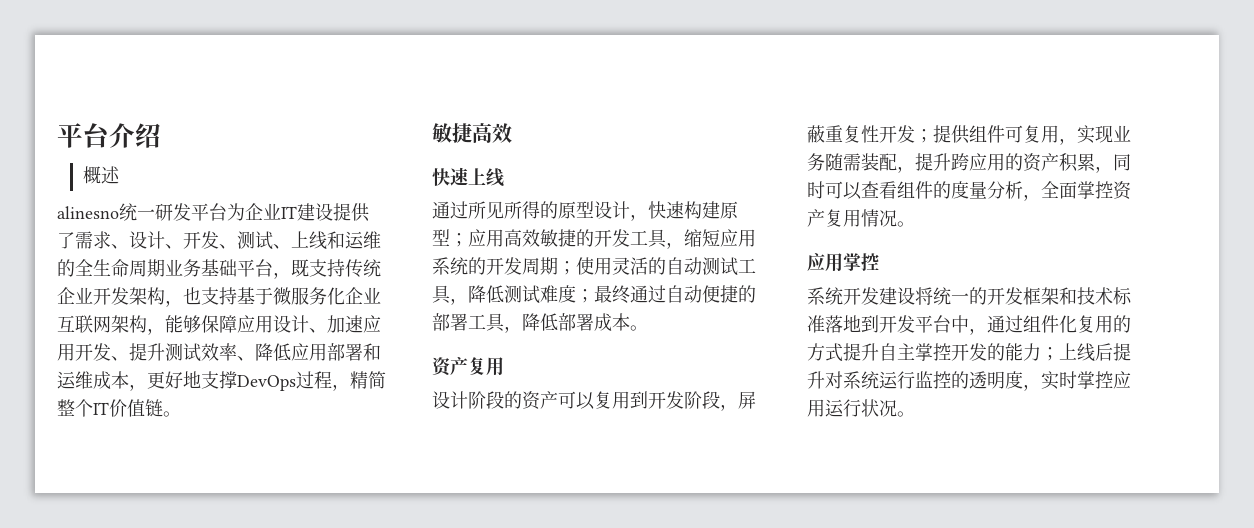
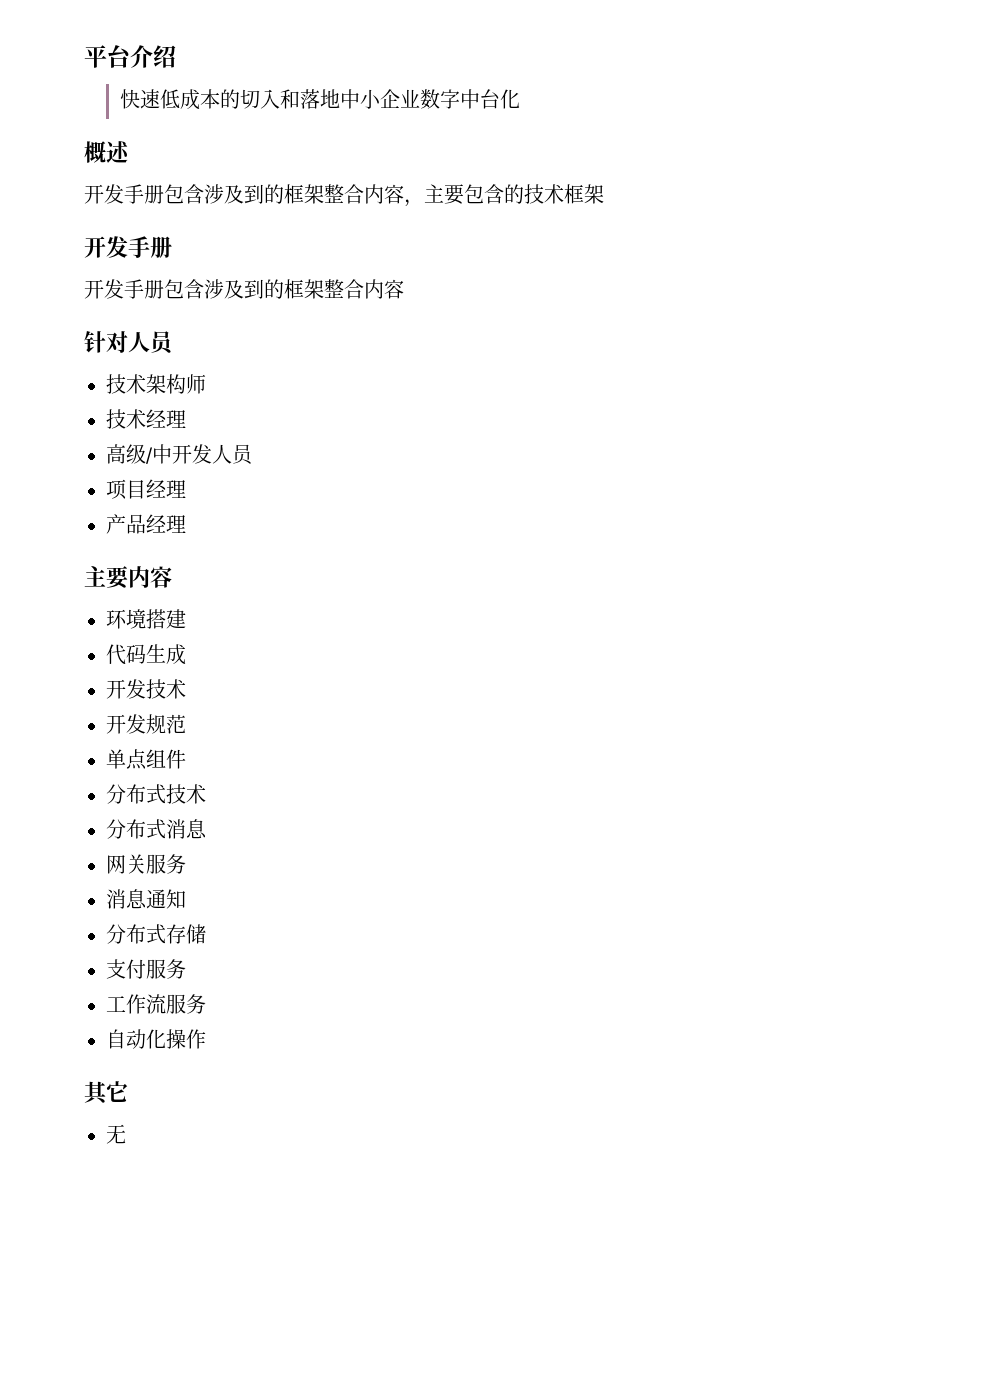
+ 快速低成本的切入和落地中小企业数字中台化
  概述
- alinesno统一研发平台为企业IT建设提供了需求、设计、开发、测试、上线和运维的全生命周期业务基础平台，既支持传统企业开发架构，也支持基于微服务化企业互联网架构，能够保障应用设计、加速应用开发、提升测试效率、降低应用部署和运维成本，更好地支撑DevOps过程，精简整个IT价值链。
- 敏捷高效
- 快速上线
- 通过所见所得的原型设计，快速构建原型；应用高效敏捷的开发工具，缩短应用系统的开发周期；使用灵活的自动测试工具，降低测试难度；最终通过自动便捷的部署工具，降低部署成本。
- 资产复用
- 设计阶段的资产可以复用到开发阶段，屏蔽重复性开发；提供组件可复用，实现业务随需装配，提升跨应用的资产积累，同时可以查看组件的度量分析，全面掌控资产复用情况。
- 应用掌控
- 系统开发建设将统一的开发框架和技术标准落地到开发平台中，通过组件化复用的方式提升自主掌控开发的能力；上线后提升对系统运行监控的透明度，实时掌控应用运行状况。
+ 开发手册包含涉及到的框架整合内容，主要包含的技术框架
+ 开发手册
+ 开发手册包含涉及到的框架整合内容
+ 针对人员
+ 技术架构师
+ 技术经理
+ 高级/中开发人员
+ 项目经理
+ 产品经理
+ 主要内容
+ 环境搭建
+ 代码生成
+ 开发技术
+ 开发规范
+ 单点组件
+ 分布式技术
+ 分布式消息
+ 网关服务
+ 消息通知
+ 分布式存储
+ 支付服务
+ 工作流服务
+ 自动化操作
+ 其它
+ 无

